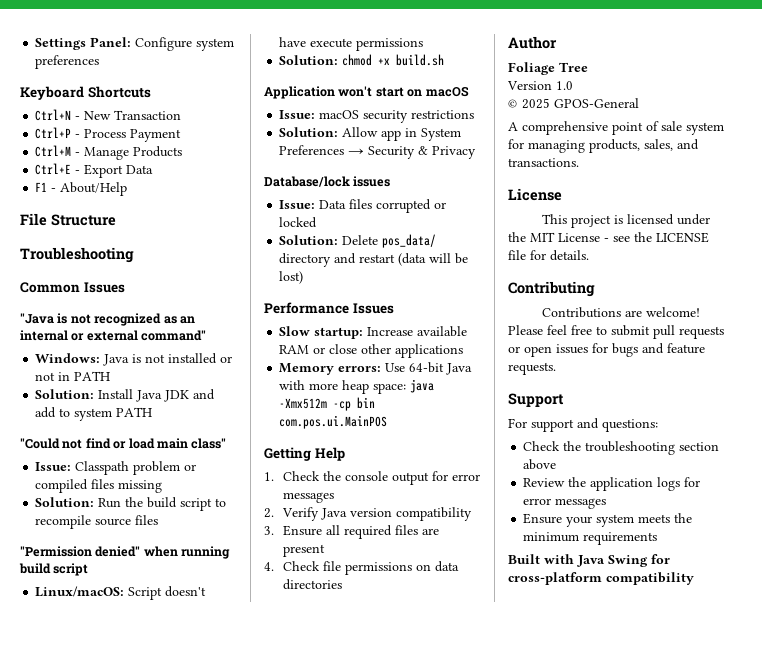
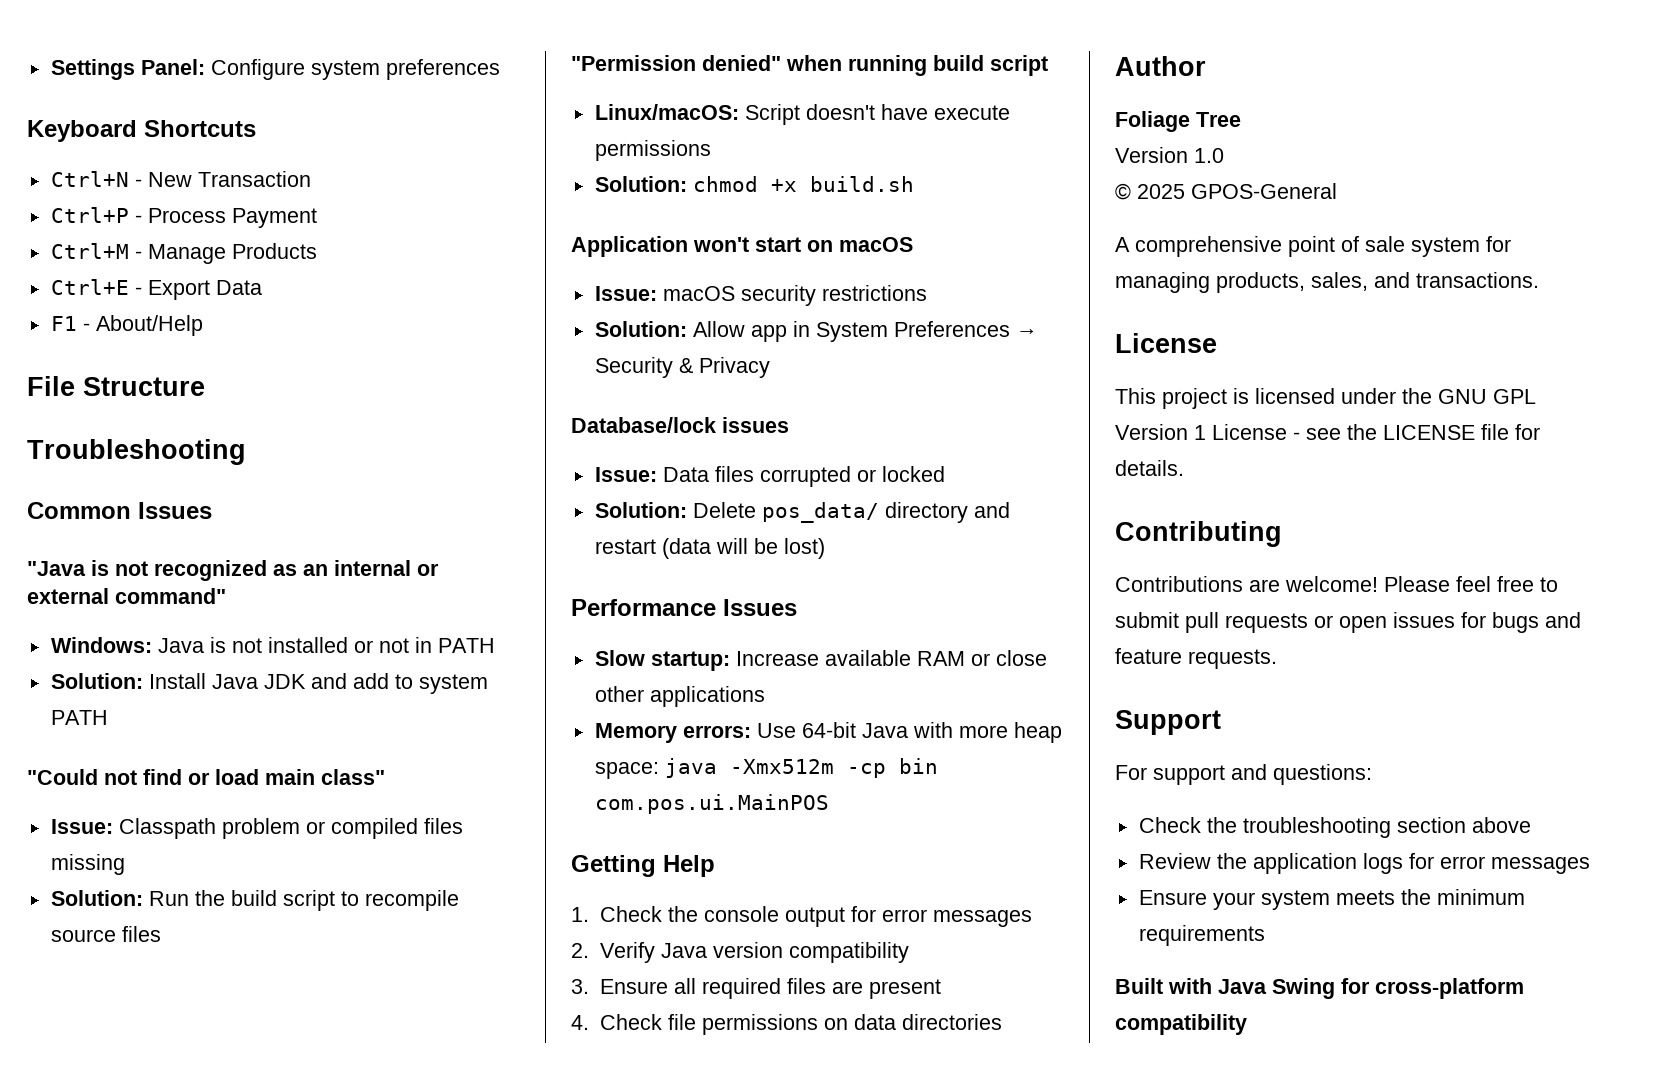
- This project is licensed under the MIT License - see the LICENSE file for details.
+ This project is licensed under the GNU GPL Version 1 License - see the LICENSE file for details.

